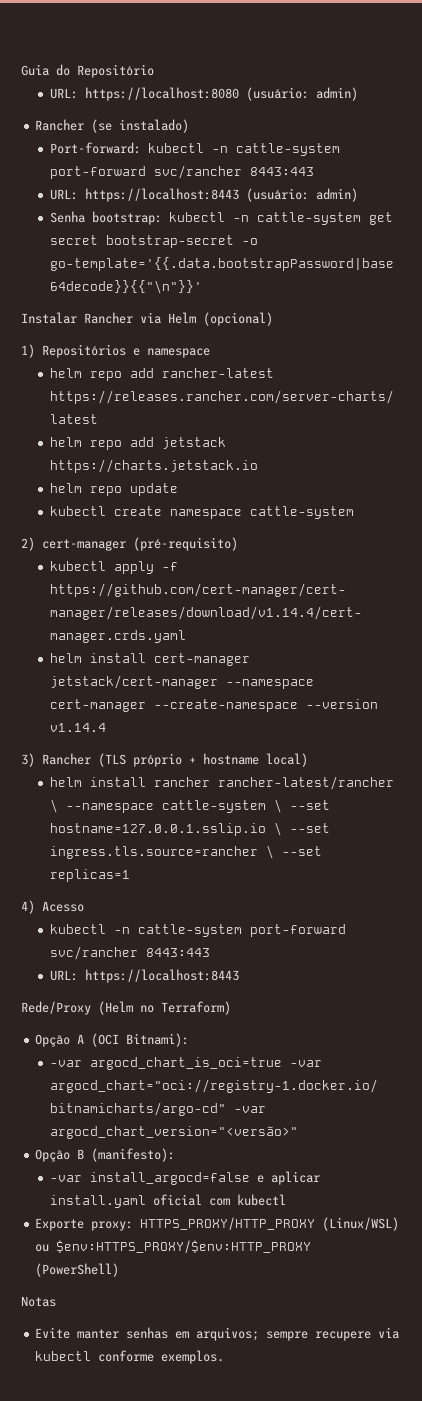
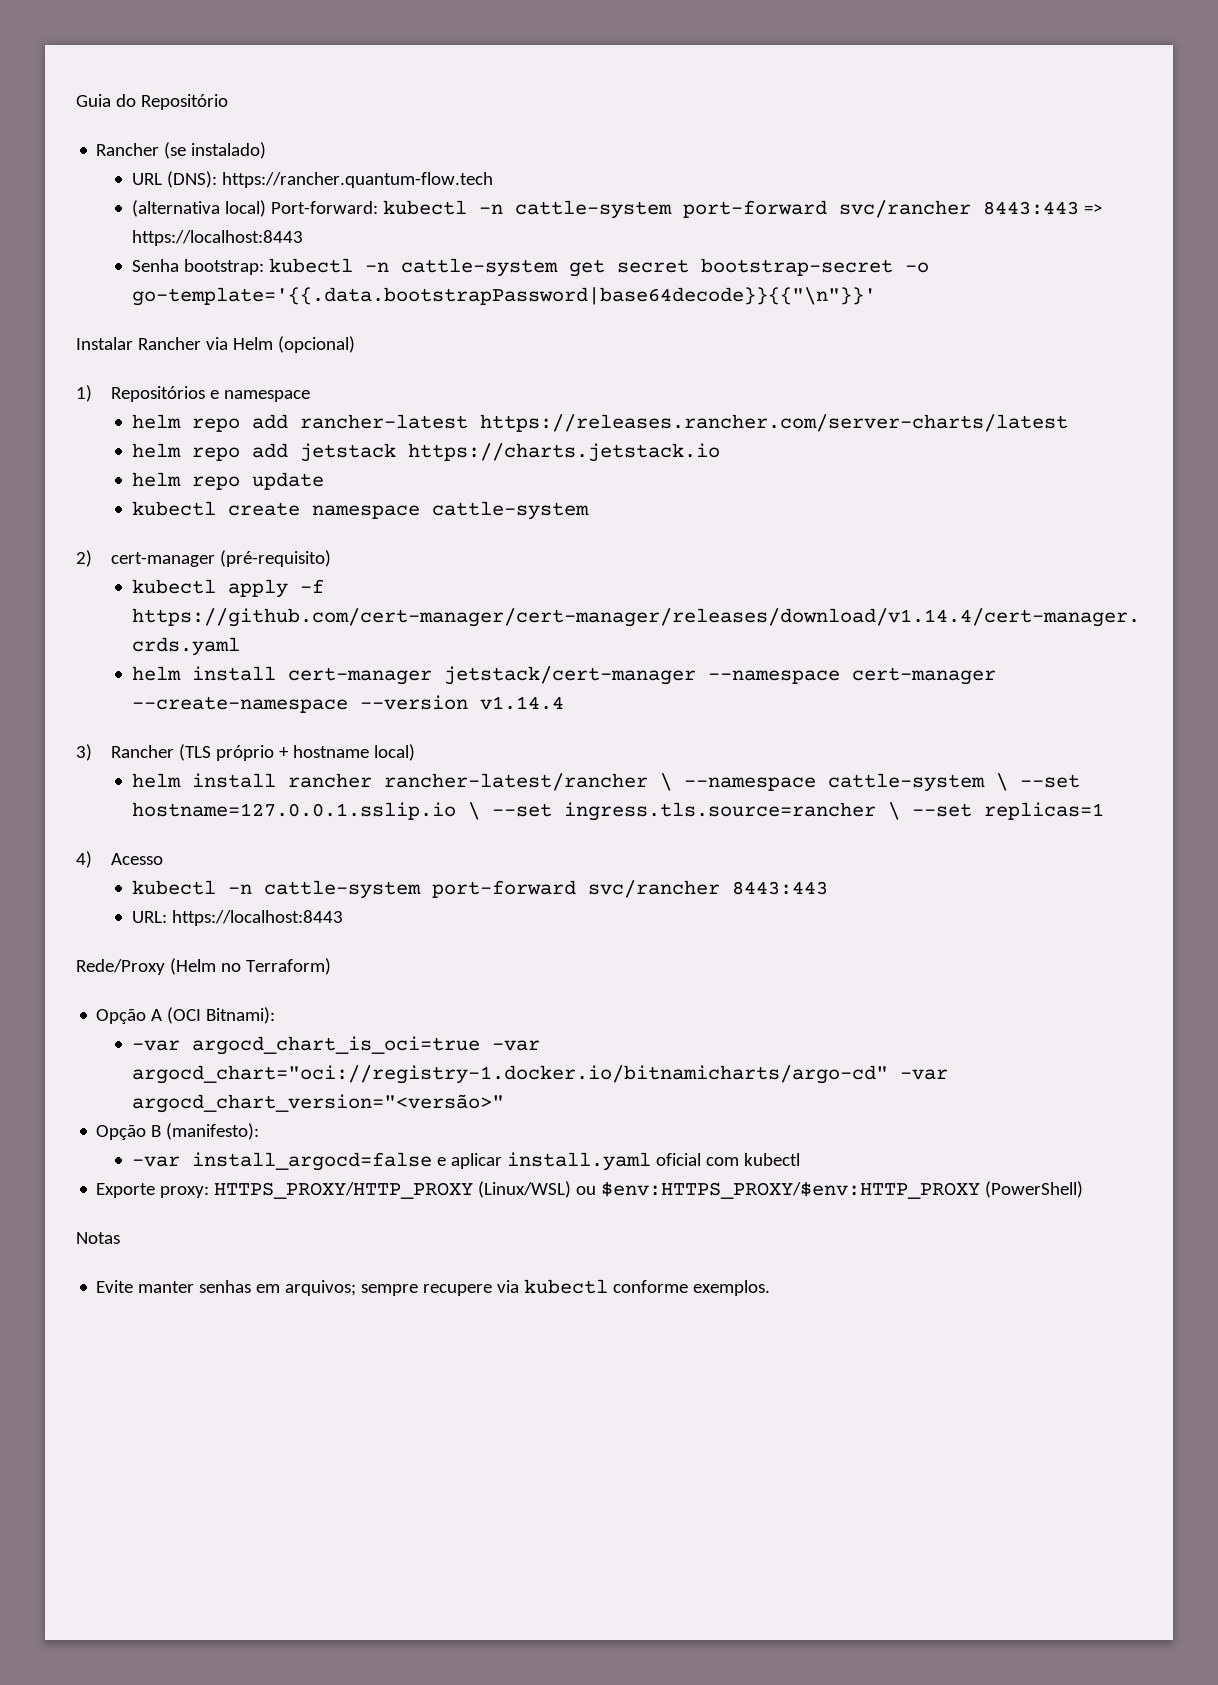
- URL: https://localhost:8080 (usuário: admin)
- Port-forward: kubectl -n cattle-system port-forward svc/rancher 8443:443
- URL: https://localhost:8443 (usuário: admin)
+ URL (DNS): https://rancher.quantum-flow.tech
+ (alternativa local) Port-forward: kubectl -n cattle-system port-forward svc/rancher 8443:443 => https://localhost:8443

